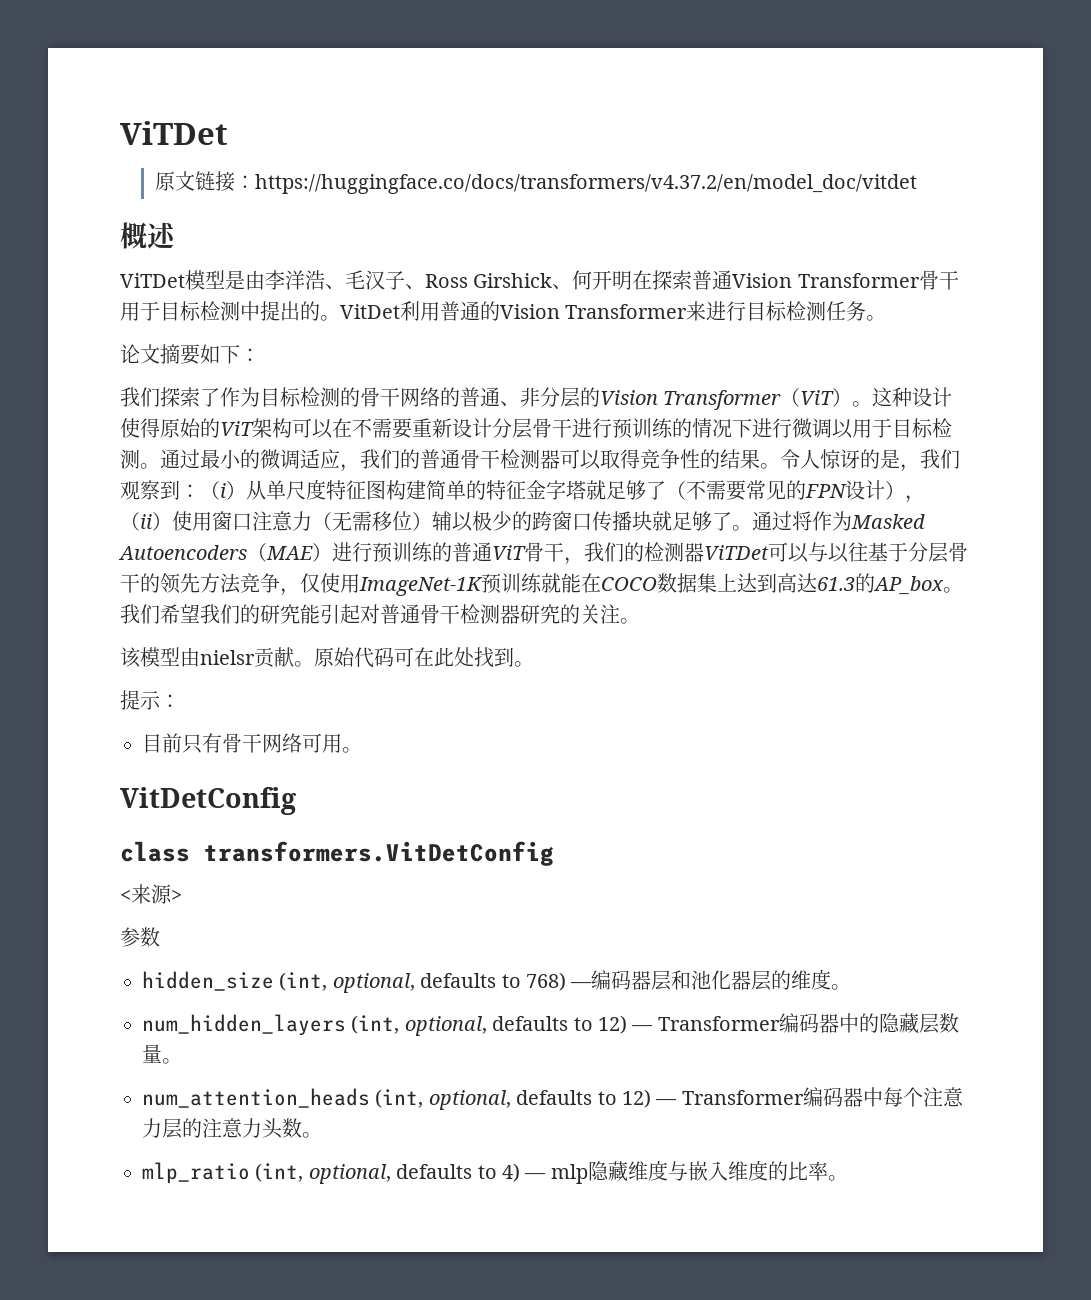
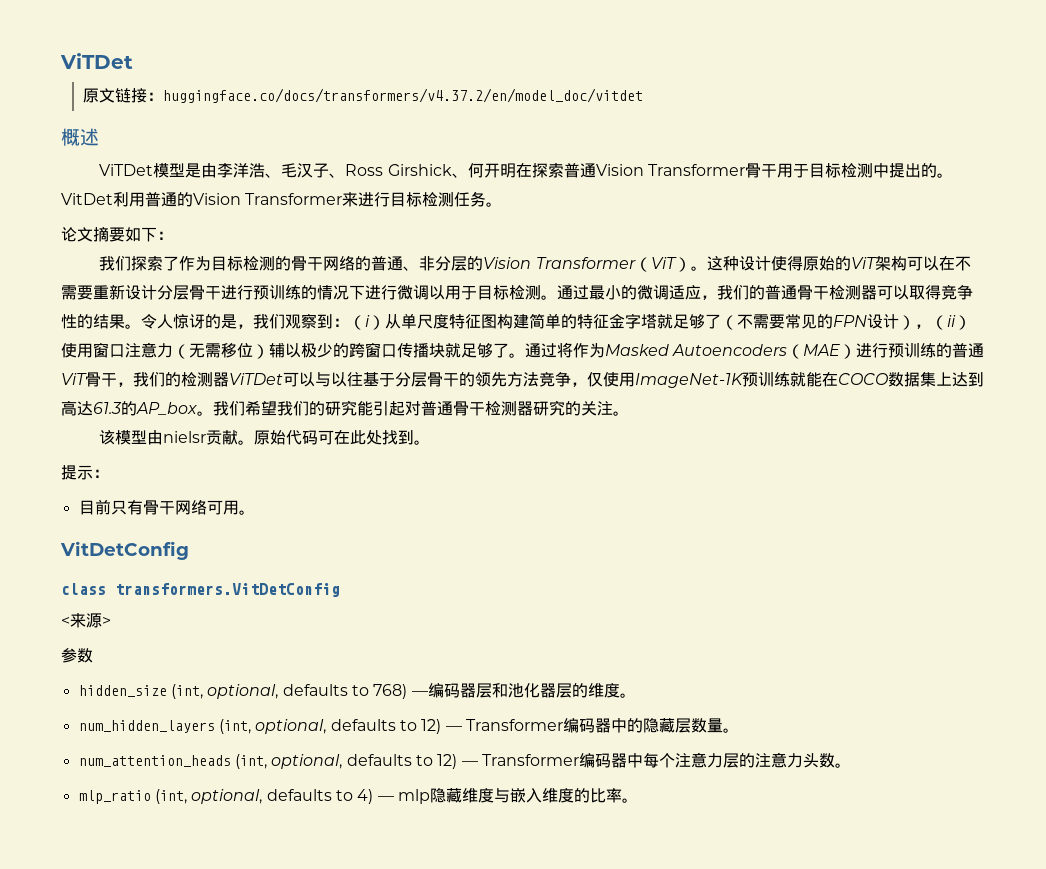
- 原文链接：https://huggingface.co/docs/transformers/v4.37.2/en/model_doc/vitdet
+ 原文链接：huggingface.co/docs/transformers/v4.37.2/en/model_doc/vitdet

